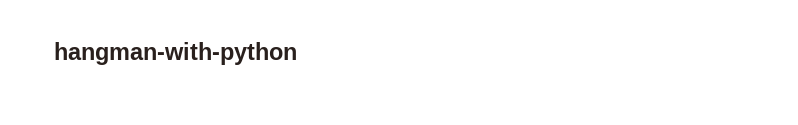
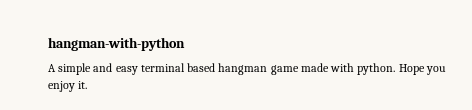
+ A simple and easy terminal based hangman game made with python. Hope you enjoy it.

